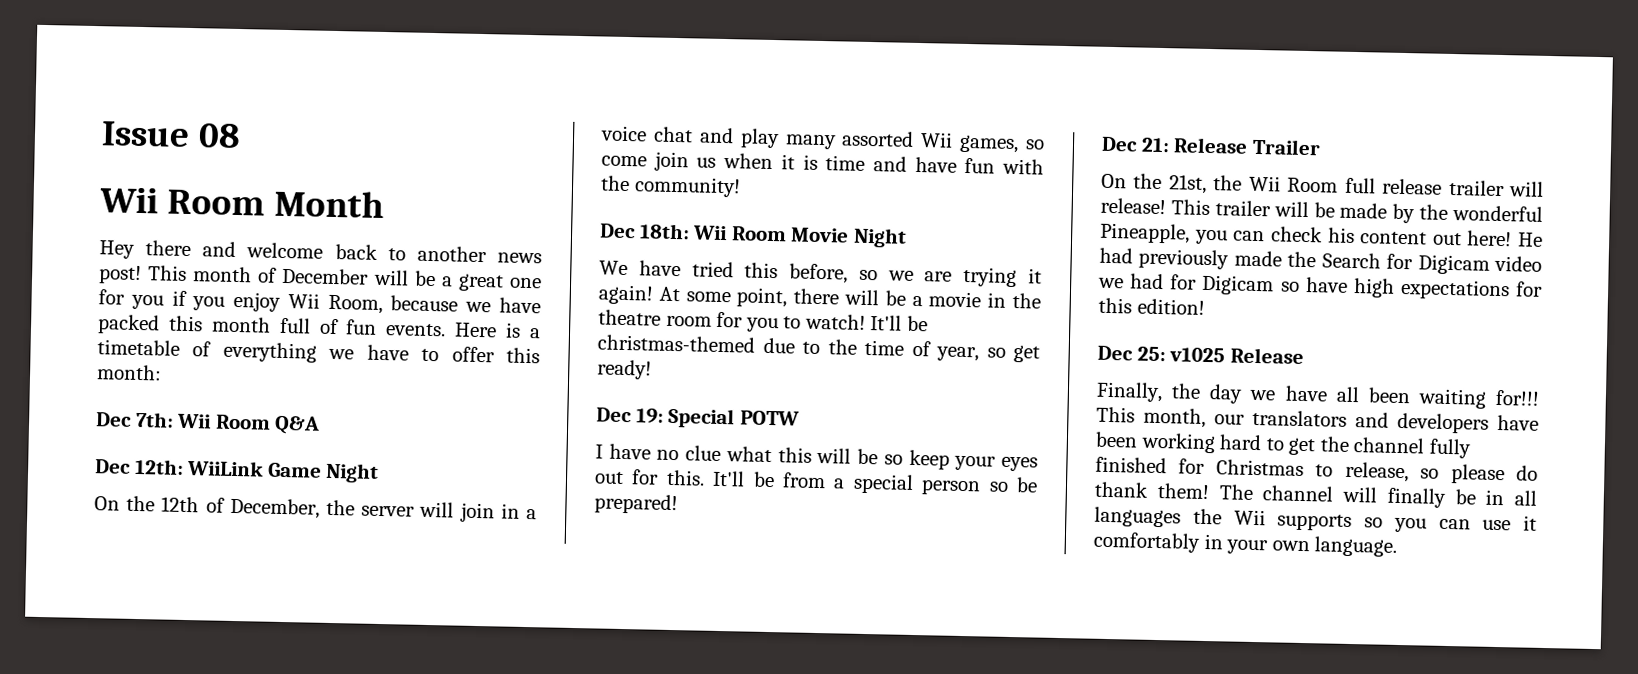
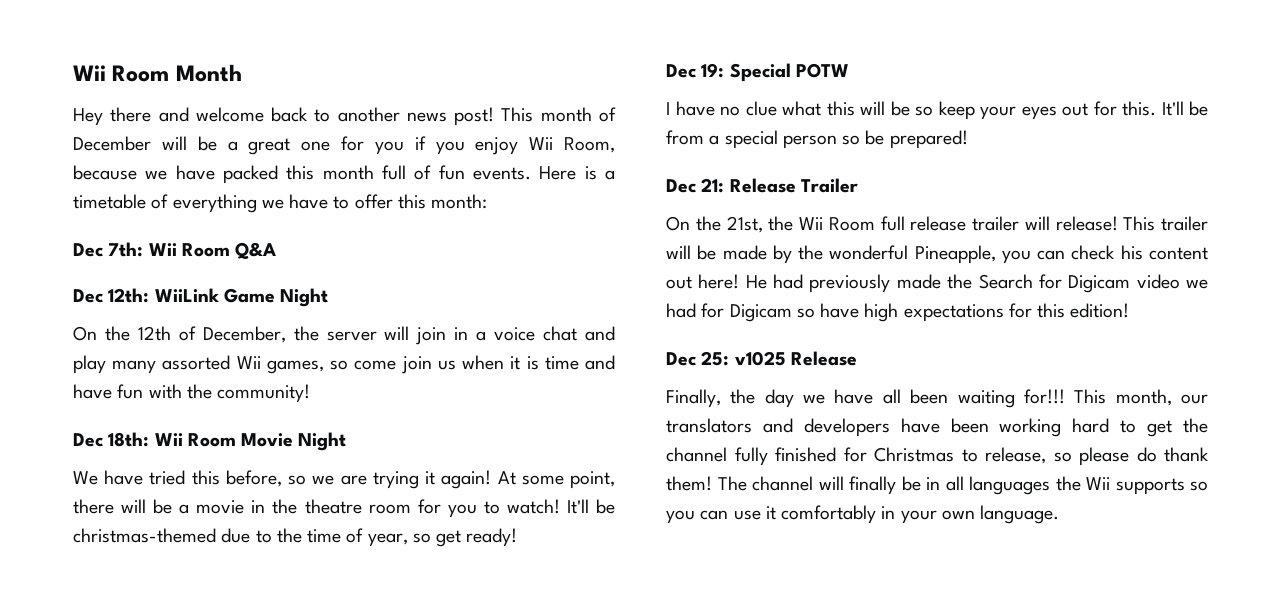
- Issue 08

